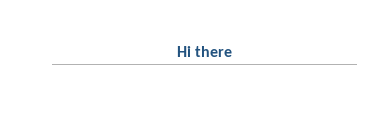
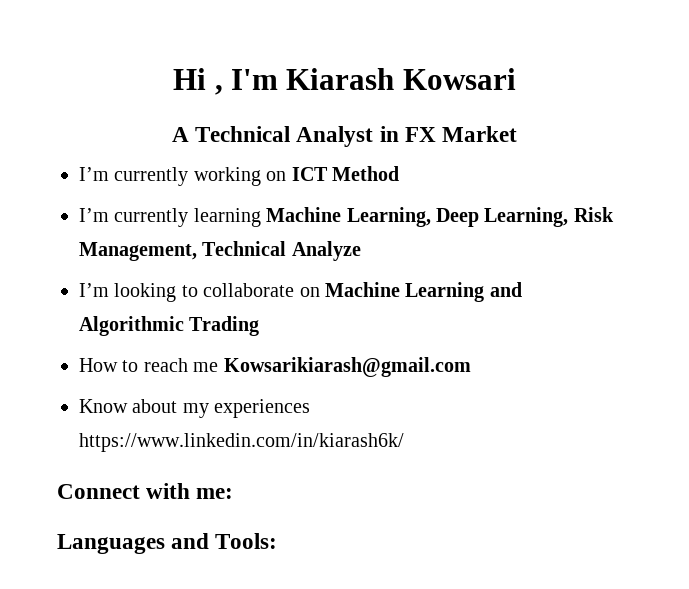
- Hi there
+ Hi , I'm Kiarash Kowsari
+ A Technical Analyst in FX Market
+ I’m currently working on ICT Method
+ I’m currently learning Machine Learning, Deep Learning, Risk Management, Technical Analyze
+ I’m looking to collaborate on Machine Learning and Algorithmic Trading
+ How to reach me Kowsarikiarash@gmail.com
+ Know about my experiences https://www.linkedin.com/in/kiarash6k/
+ Connect with me:
+ Languages and Tools:

